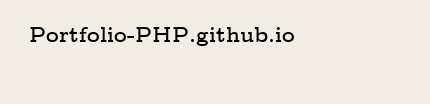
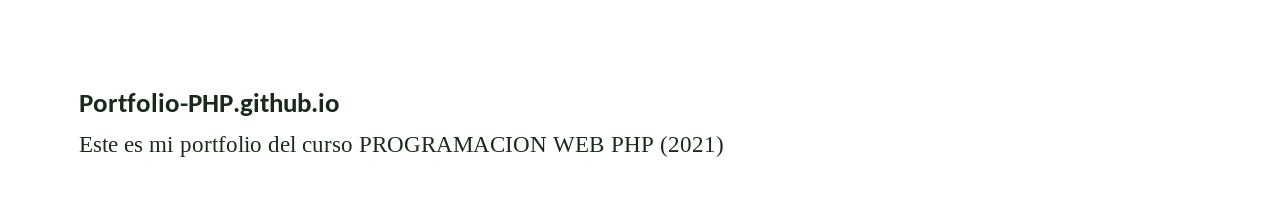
+ Este es mi portfolio del curso PROGRAMACION WEB PHP (2021)

